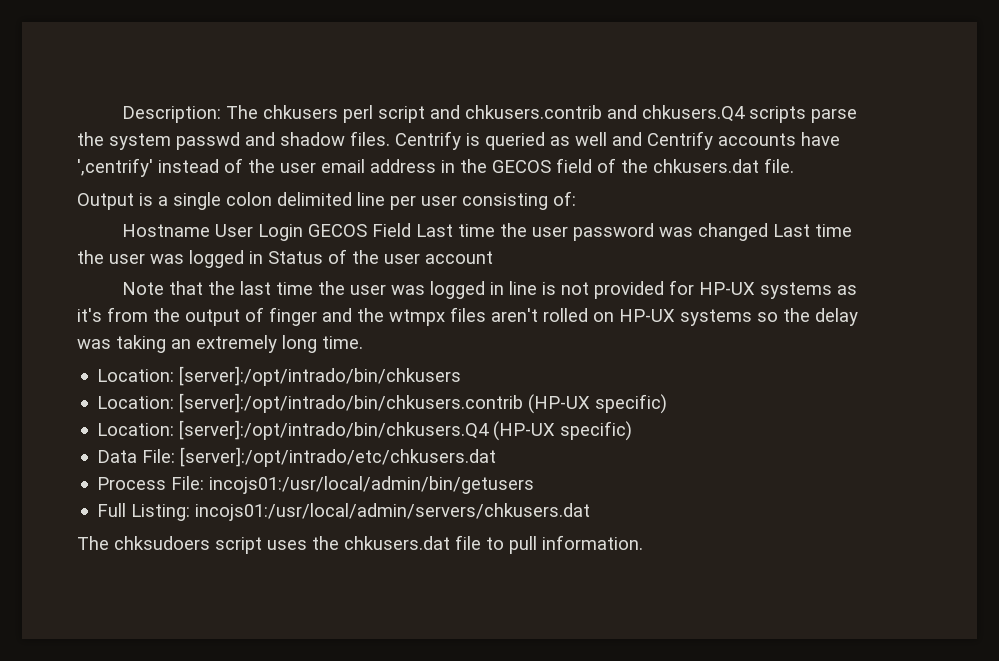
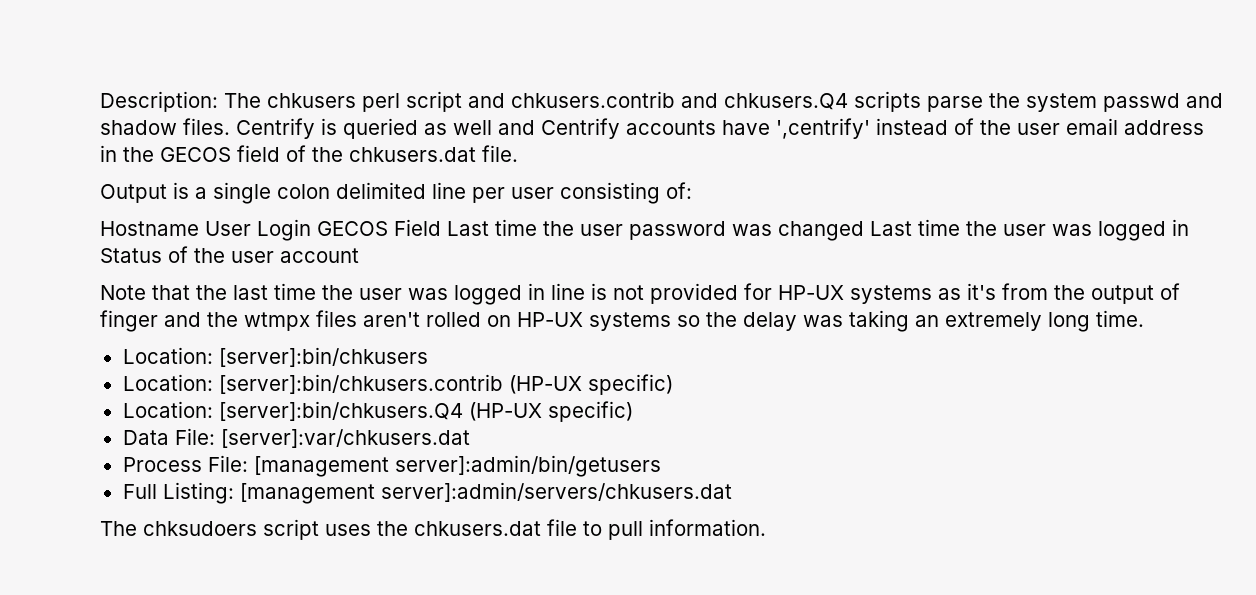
- Location: [server]:/opt/intrado/bin/chkusers
- Location: [server]:/opt/intrado/bin/chkusers.contrib (HP-UX specific)
+ Location: [server]:bin/chkusers
+ Location: [server]:bin/chkusers.contrib (HP-UX specific)
- Location: [server]:/opt/intrado/bin/chkusers.Q4 (HP-UX specific)
+ Location: [server]:bin/chkusers.Q4 (HP-UX specific)
- Data File: [server]:/opt/intrado/etc/chkusers.dat
+ Data File: [server]:var/chkusers.dat
- Process File: incojs01:/usr/local/admin/bin/getusers
+ Process File: [management server]:admin/bin/getusers
- Full Listing: incojs01:/usr/local/admin/servers/chkusers.dat
+ Full Listing: [management server]:admin/servers/chkusers.dat

